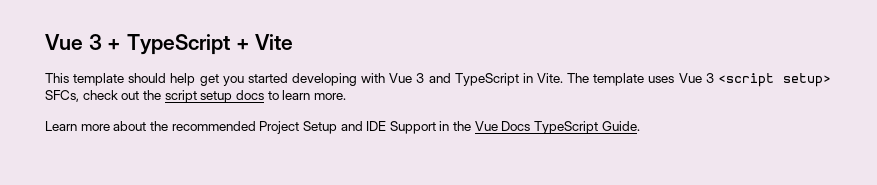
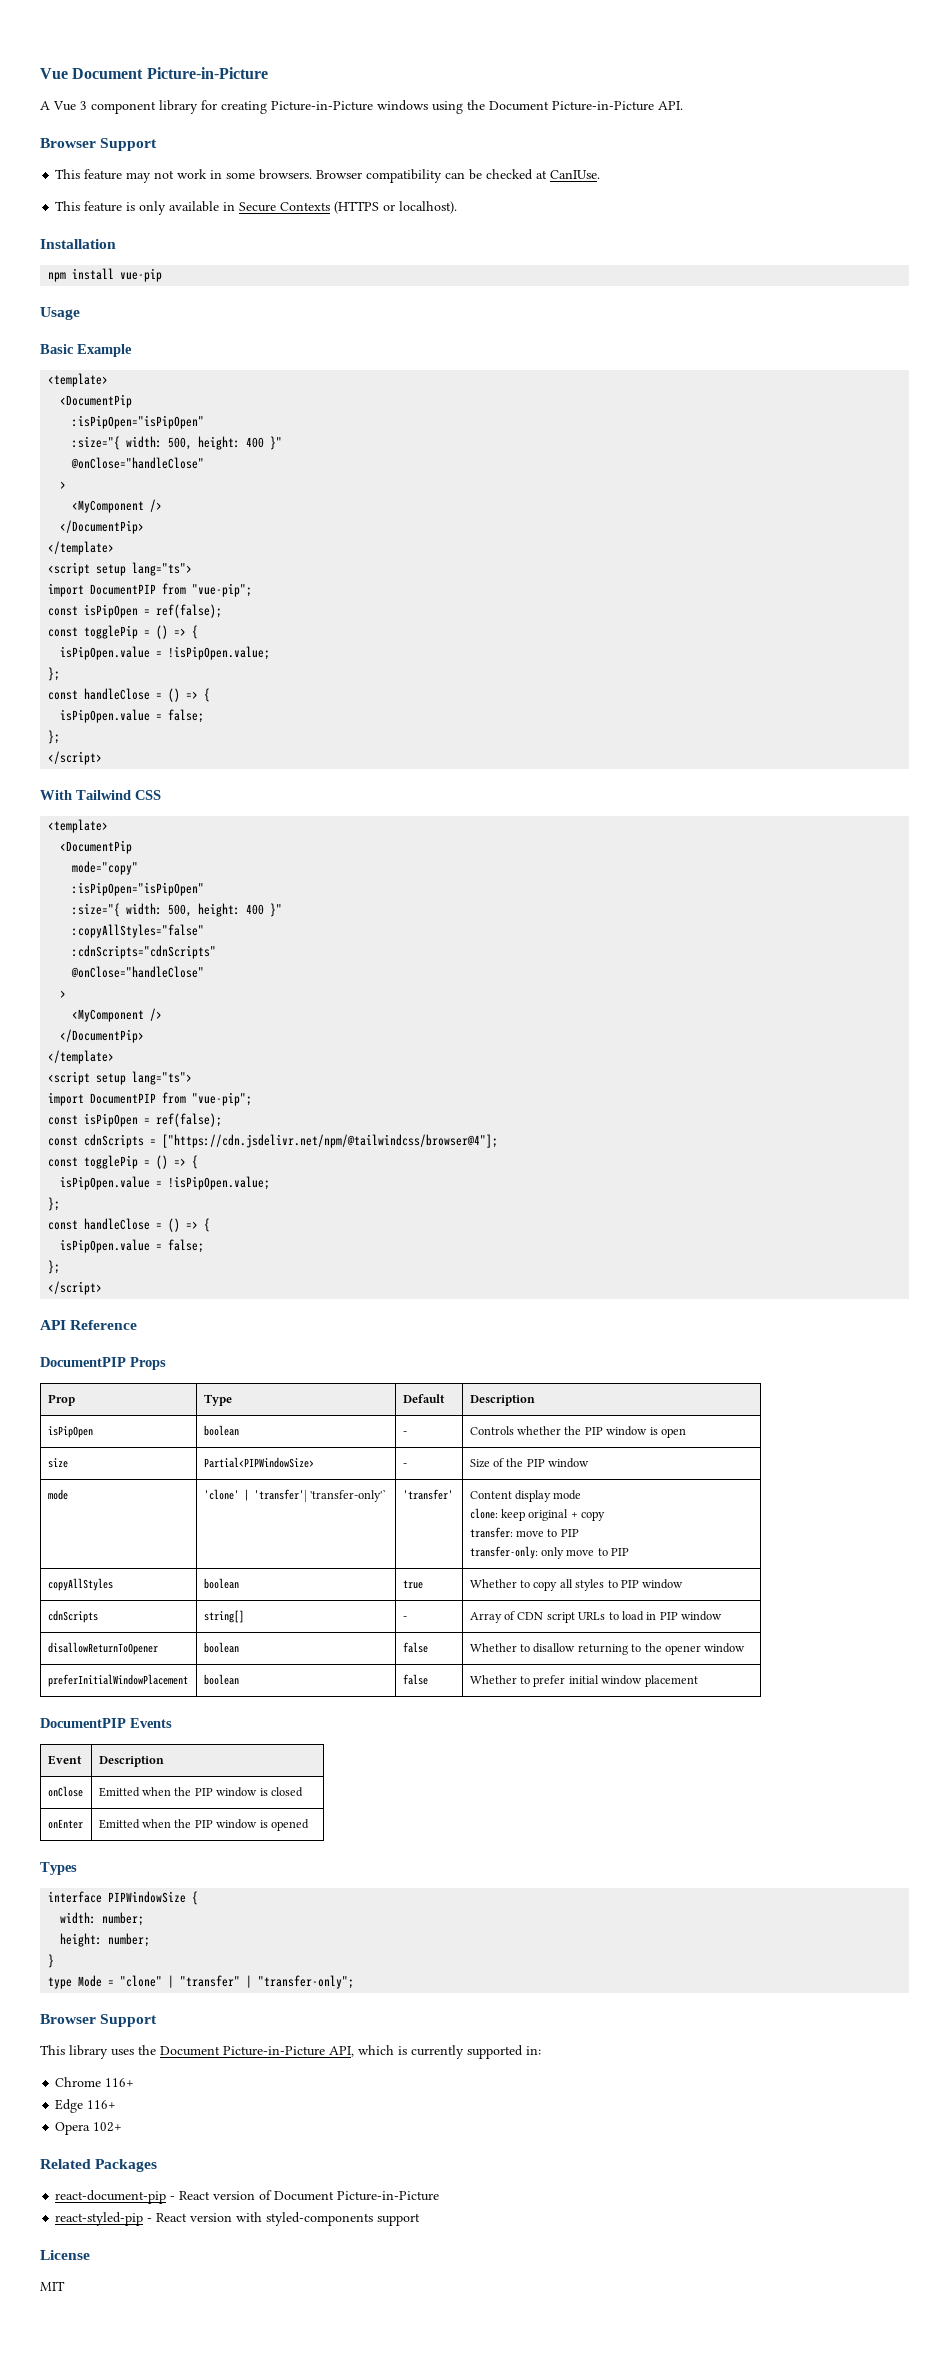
- Vue 3 + TypeScript + Vite
- This template should help get you started developing with Vue 3 and TypeScript in Vite. The template uses Vue 3 <script setup> SFCs, check out the script setup docs to learn more.
- Learn more about the recommended Project Setup and IDE Support in the Vue Docs TypeScript Guide.
+ Vue Document Picture-in-Picture
+ A Vue 3 component library for creating Picture-in-Picture windows using the Document Picture-in-Picture API.
+ Browser Support
+ This feature may not work in some browsers. Browser compatibility can be checked at CanIUse.
+ This feature is only available in Secure Contexts (HTTPS or localhost).
+ Installation
+ npm install vue-pip
+ Usage
+ Basic Example
+ <template>
+ <DocumentPip
+ :isPipOpen="isPipOpen"
+ :size="{ width: 500, height: 400 }"
+ @onClose="handleClose"
+ >
+ <MyComponent />
+ </DocumentPip>
+ </template>
+ <script setup lang="ts">
+ import DocumentPIP from "vue-pip";
+ const isPipOpen = ref(false);
+ const togglePip = () => {
+ isPipOpen.value = !isPipOpen.value;
+ };
+ const handleClose = () => {
+ isPipOpen.value = false;
+ };
+ </script>
+ With Tailwind CSS
+ <template>
+ <DocumentPip
+ mode="copy"
+ :isPipOpen="isPipOpen"
+ :size="{ width: 500, height: 400 }"
+ :copyAllStyles="false"
+ :cdnScripts="cdnScripts"
+ @onClose="handleClose"
+ >
+ <MyComponent />
+ </DocumentPip>
+ </template>
+ <script setup lang="ts">
+ import DocumentPIP from "vue-pip";
+ const isPipOpen = ref(false);
+ const cdnScripts = ["https://cdn.jsdelivr.net/npm/@tailwindcss/browser@4"];
+ const togglePip = () => {
+ isPipOpen.value = !isPipOpen.value;
+ };
+ const handleClose = () => {
+ isPipOpen.value = false;
+ };
+ </script>
+ API Reference
+ DocumentPIP Props
+ Prop | Type | Default | Description
+ isPipOpen | boolean | - | Controls whether the PIP window is open
+ size | Partial<PIPWindowSize> | - | Size of the PIP window
+ mode | 'clone' | 'transfer'| 'transfer-only'` | 'transfer' | Content display mode
+ clone: keep original + copy
+ transfer: move to PIP
+ transfer-only: only move to PIP
+ copyAllStyles | boolean | true | Whether to copy all styles to PIP window
+ cdnScripts | string[] | - | Array of CDN script URLs to load in PIP window
+ disallowReturnToOpener | boolean | false | Whether to disallow returning to the opener window
+ preferInitialWindowPlacement | boolean | false | Whether to prefer initial window placement
+ DocumentPIP Events
+ Event | Description
+ onClose | Emitted when the PIP window is closed
+ onEnter | Emitted when the PIP window is opened
+ Types
+ interface PIPWindowSize {
+ width: number;
+ height: number;
+ }
+ type Mode = "clone" | "transfer" | "transfer-only";
+ Browser Support
+ This library uses the Document Picture-in-Picture API, which is currently supported in:
+ Chrome 116+
+ Edge 116+
+ Opera 102+
+ Related Packages
+ react-document-pip - React version of Document Picture-in-Picture
+ react-styled-pip - React version with styled-components support
+ License
+ MIT

